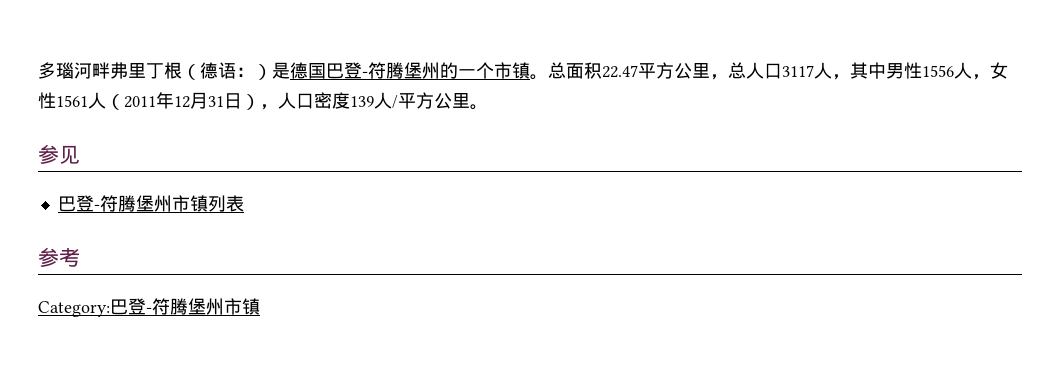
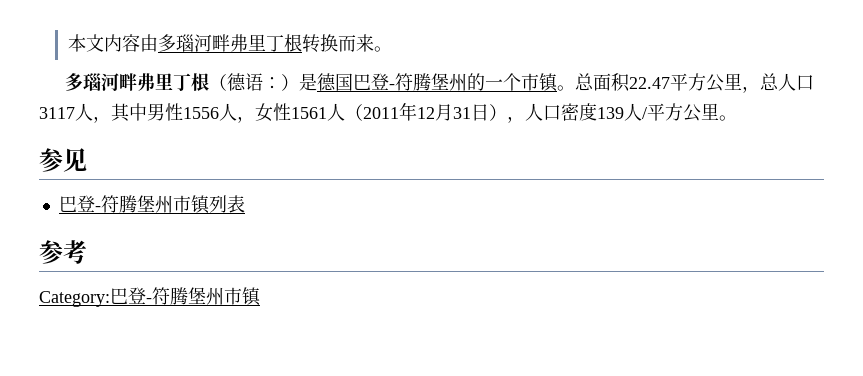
+ 本文内容由多瑙河畔弗里丁根转换而来。

